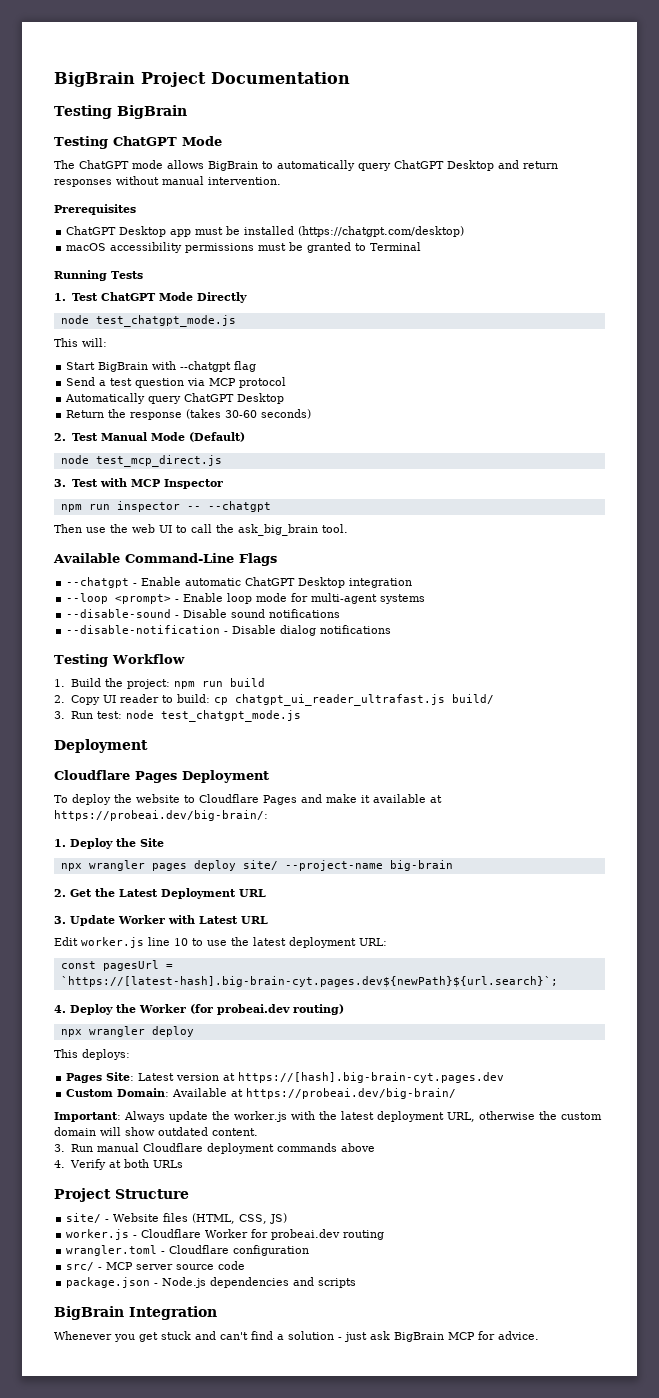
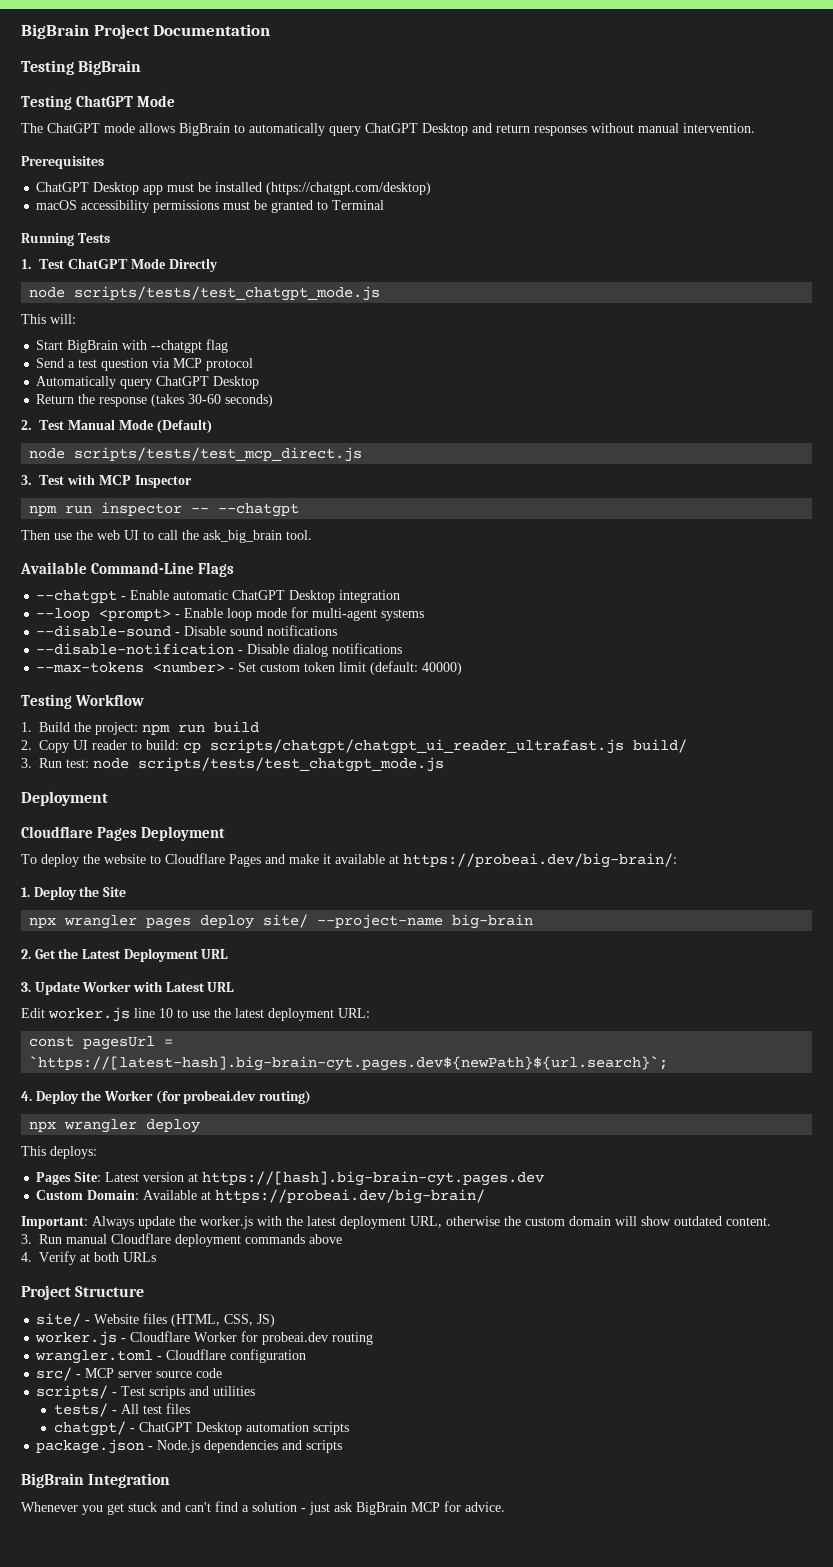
  1. Test ChatGPT Mode Directly
- node test_chatgpt_mode.js
+ node scripts/tests/test_chatgpt_mode.js
- node test_mcp_direct.js
+ node scripts/tests/test_mcp_direct.js
+ --max-tokens <number> - Set custom token limit (default: 40000)
- 2. Copy UI reader to build: cp chatgpt_ui_reader_ultrafast.js build/
+ 2. Copy UI reader to build: cp scripts/chatgpt/chatgpt_ui_reader_ultrafast.js build/
- 3. Run test: node test_chatgpt_mode.js
+ 3. Run test: node scripts/tests/test_chatgpt_mode.js
+ scripts/ - Test scripts and utilities
+ tests/ - All test files
+ chatgpt/ - ChatGPT Desktop automation scripts

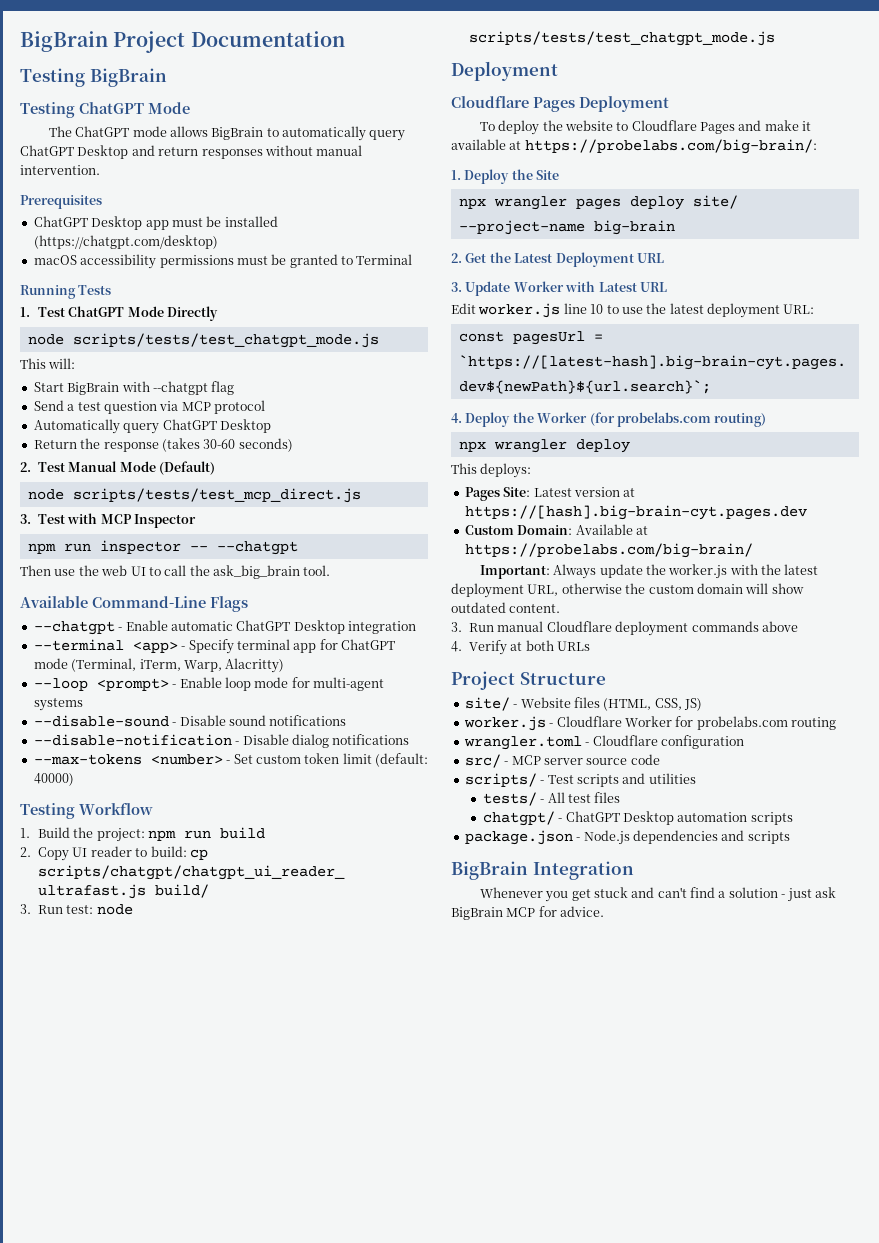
+ --terminal <app> - Specify terminal app for ChatGPT mode (Terminal, iTerm, Warp, Alacritty)
- To deploy the website to Cloudflare Pages and make it available at https://probeai.dev/big-brain/:
+ To deploy the website to Cloudflare Pages and make it available at https://probelabs.com/big-brain/:
- 4. Deploy the Worker (for probeai.dev routing)
+ 4. Deploy the Worker (for probelabs.com routing)
- Custom Domain: Available at https://probeai.dev/big-brain/
+ Custom Domain: Available at https://probelabs.com/big-brain/
- worker.js - Cloudflare Worker for probeai.dev routing
+ worker.js - Cloudflare Worker for probelabs.com routing

